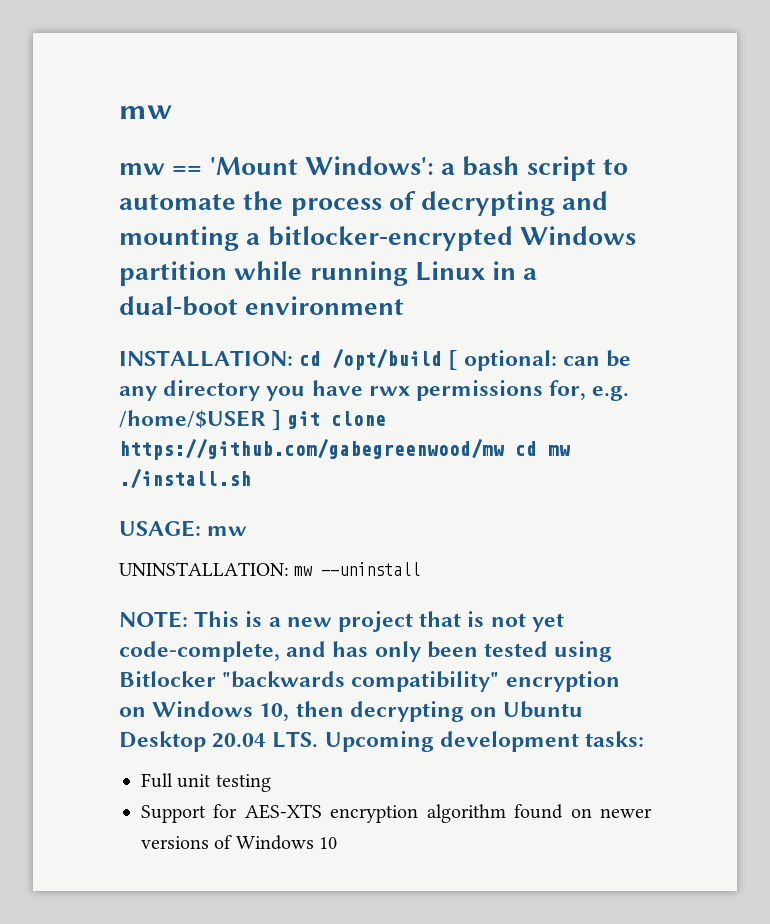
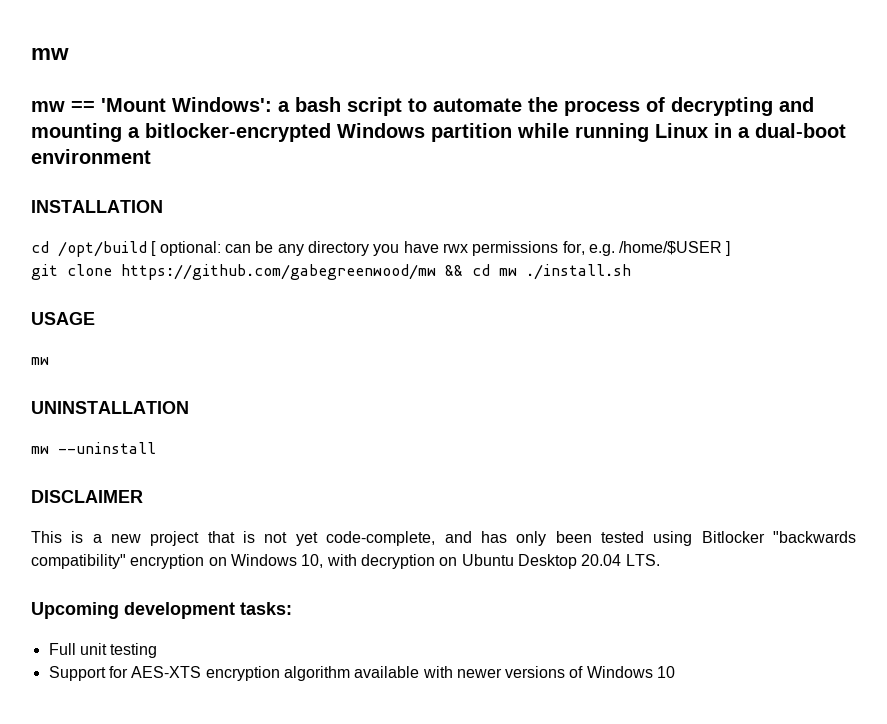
- INSTALLATION: cd /opt/build [ optional: can be any directory you have rwx permissions for, e.g. /home/$USER ] git clone https://github.com/gabegreenwood/mw cd mw ./install.sh
+ INSTALLATION
+ cd /opt/build [ optional: can be any directory you have rwx permissions for, e.g. /home/$USER ]
+ git clone https://github.com/gabegreenwood/mw && cd mw ./install.sh
- USAGE: mw
- UNINSTALLATION: mw --uninstall
+ USAGE
+ mw
+ UNINSTALLATION
+ mw --uninstall
- NOTE: This is a new project that is not yet code-complete, and has only been tested using Bitlocker "backwards compatibility" encryption on Windows 10, then decrypting on Ubuntu Desktop 20.04 LTS. Upcoming development tasks:
+ DISCLAIMER
+ This is a new project that is not yet code-complete, and has only been tested using Bitlocker "backwards compatibility" encryption on Windows 10, with decryption on Ubuntu Desktop 20.04 LTS.
+ Upcoming development tasks:
- Support for AES-XTS encryption algorithm found on newer versions of Windows 10
+ Support for AES-XTS encryption algorithm available with newer versions of Windows 10

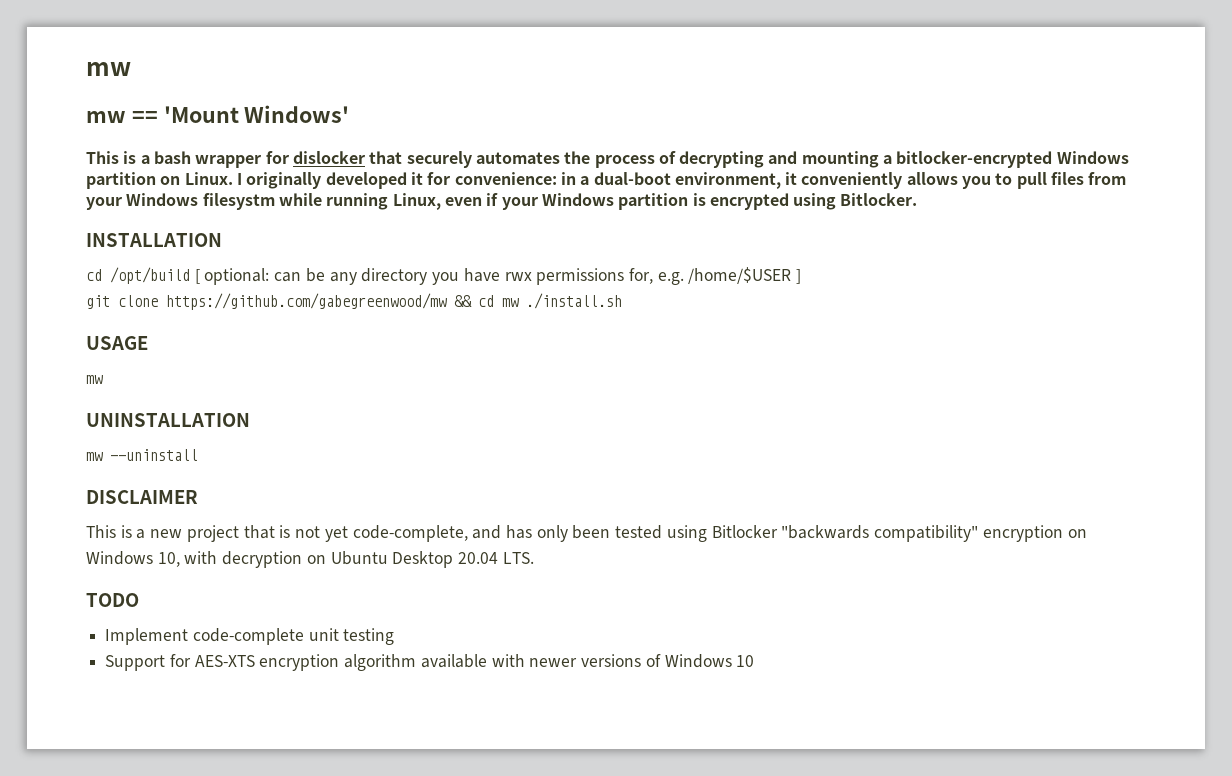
- mw == 'Mount Windows': a bash script to automate the process of decrypting and mounting a bitlocker-encrypted Windows partition while running Linux in a dual-boot environment
+ mw == 'Mount Windows'
+ This is a bash wrapper for dislocker that securely automates the process of decrypting and mounting a bitlocker-encrypted Windows partition on Linux. I originally developed it for convenience: in a dual-boot environment, it conveniently allows you to pull files from your Windows filesystm while running Linux, even if your Windows partition is encrypted using Bitlocker.
- Upcoming development tasks:
- Full unit testing
+ TODO
+ Implement code-complete unit testing

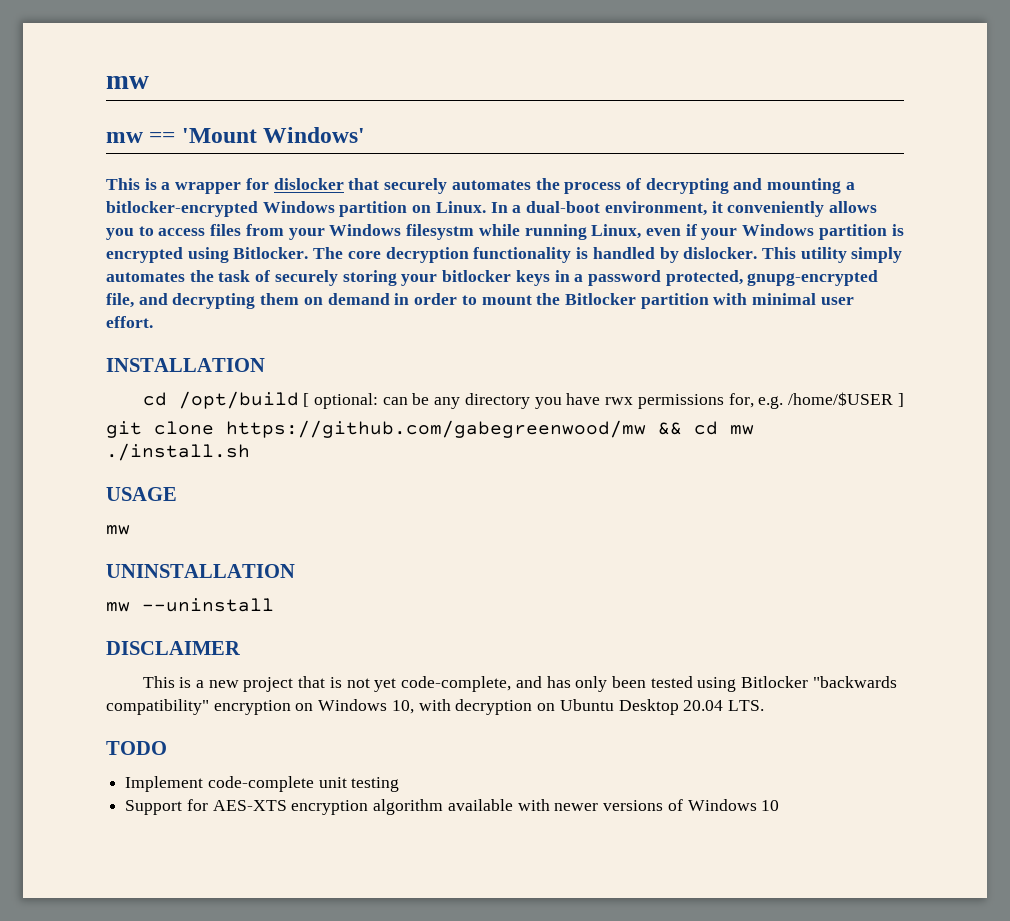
- This is a bash wrapper for dislocker that securely automates the process of decrypting and mounting a bitlocker-encrypted Windows partition on Linux.
+ This is a wrapper for dislocker that securely automates the process of decrypting and mounting a bitlocker-encrypted Windows partition on Linux.
- I originally developed it for convenience: in a dual-boot environment, it conveniently allows you to pull files from your Windows filesystm while running Linux, even if your Windows partition is encrypted using Bitlocker.
+ In a dual-boot environment, it conveniently allows you to access files from your Windows filesystm while running Linux, even if your Windows partition is encrypted using Bitlocker. The core decryption functionality is handled by dislocker. This utility simply automates the task of securely storing your bitlocker keys in a password protected, gnupg-encrypted file, and decrypting them on demand in order to mount the Bitlocker partition with minimal user effort.

